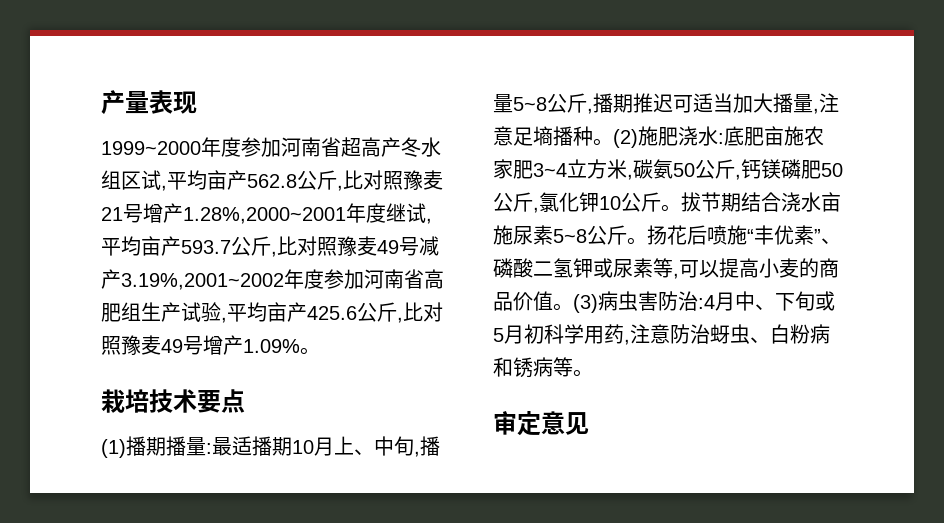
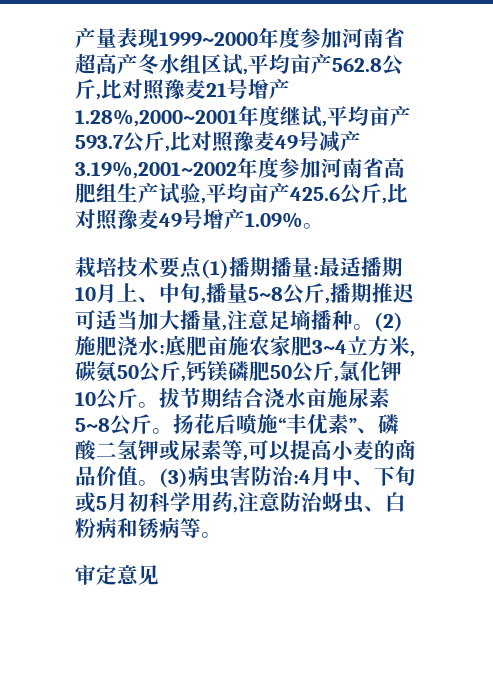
- 产量表现
- 1999~2000年度参加河南省超高产冬水组区试,平均亩产562.8公斤,比对照豫麦21号增产1.28%,2000~2001年度继试,平均亩产593.7公斤,比对照豫麦49号减产3.19%,2001~2002年度参加河南省高肥组生产试验,平均亩产425.6公斤,比对照豫麦49号增产1.09%。
+ 产量表现1999~2000年度参加河南省超高产冬水组区试,平均亩产562.8公斤,比对照豫麦21号增产1.28%,2000~2001年度继试,平均亩产593.7公斤,比对照豫麦49号减产3.19%,2001~2002年度参加河南省高肥组生产试验,平均亩产425.6公斤,比对照豫麦49号增产1.09%。
- 栽培技术要点
- (1)播期播量:最适播期10月上、中旬,播量5~8公斤,播期推迟可适当加大播量,注意足墒播种。
+ 栽培技术要点(1)播期播量:最适播期10月上、中旬,播量5~8公斤,播期推迟可适当加大播量,注意足墒播种。

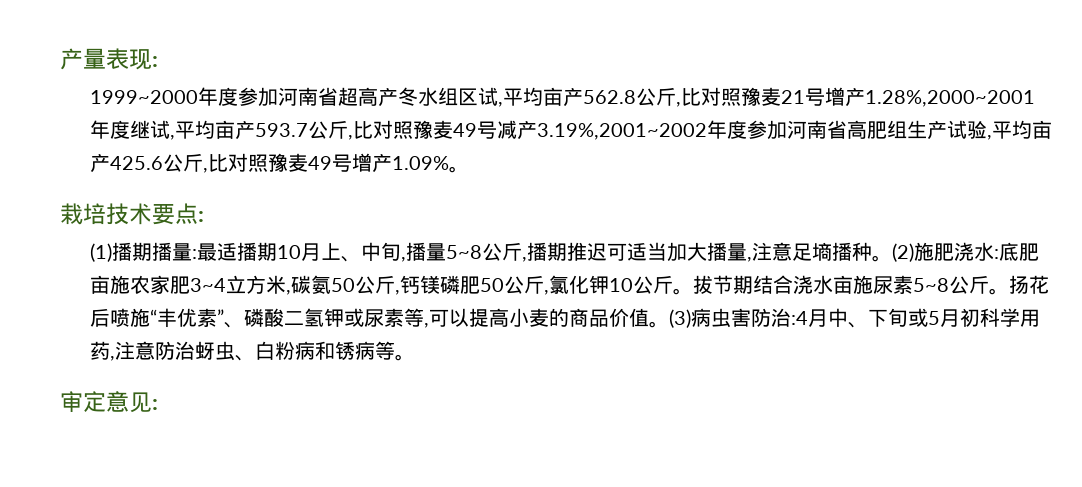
- 产量表现1999~2000年度参加河南省超高产冬水组区试,平均亩产562.8公斤,比对照豫麦21号增产1.28%,2000~2001年度继试,平均亩产593.7公斤,比对照豫麦49号减产3.19%,2001~2002年度参加河南省高肥组生产试验,平均亩产425.6公斤,比对照豫麦49号增产1.09%。
+ 产量表现:
+ 1999~2000年度参加河南省超高产冬水组区试,平均亩产562.8公斤,比对照豫麦21号增产1.28%,2000~2001年度继试,平均亩产593.7公斤,比对照豫麦49号减产3.19%,2001~2002年度参加河南省高肥组生产试验,平均亩产425.6公斤,比对照豫麦49号增产1.09%。
- 栽培技术要点(1)播期播量:最适播期10月上、中旬,播量5~8公斤,播期推迟可适当加大播量,注意足墒播种。
+ 栽培技术要点:
+ (1)播期播量:最适播期10月上、中旬,播量5~8公斤,播期推迟可适当加大播量,注意足墒播种。
- 审定意见
+ 审定意见:

